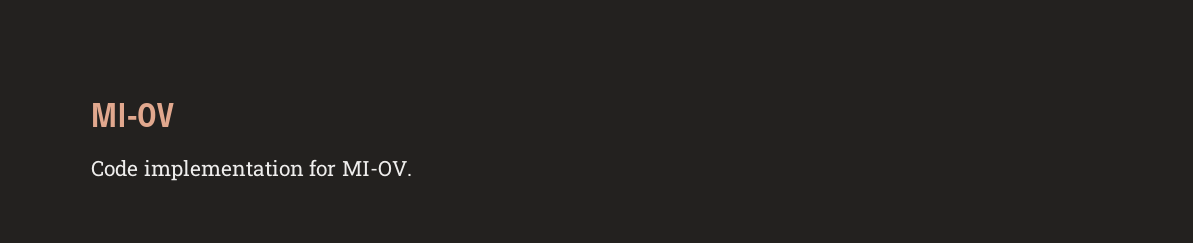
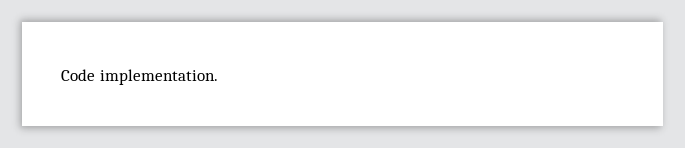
- MI-OV
- Code implementation for MI-OV.
+ Code implementation.

